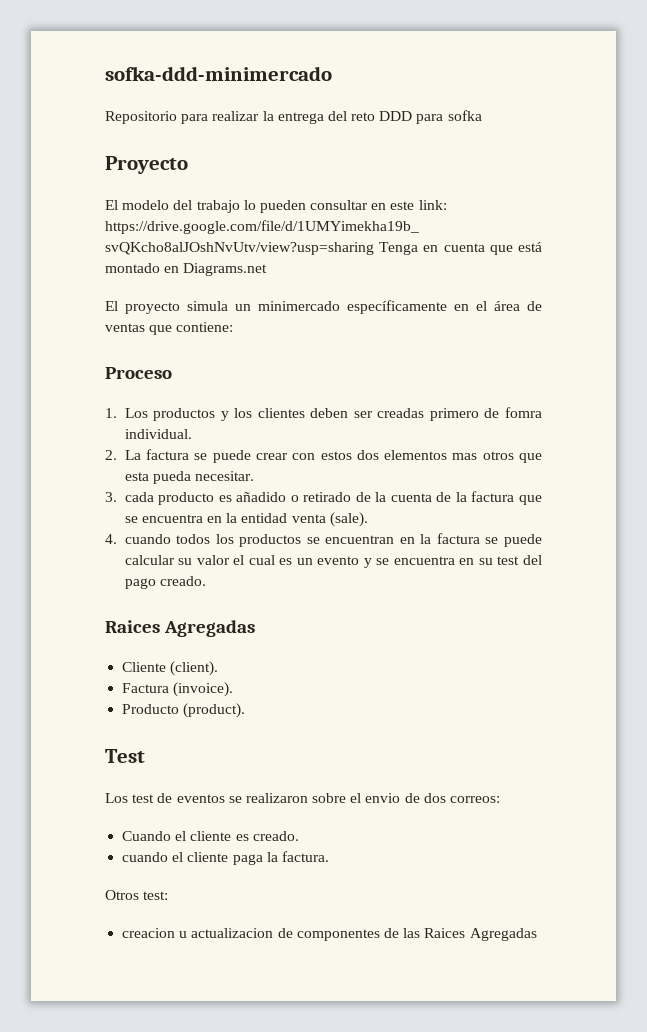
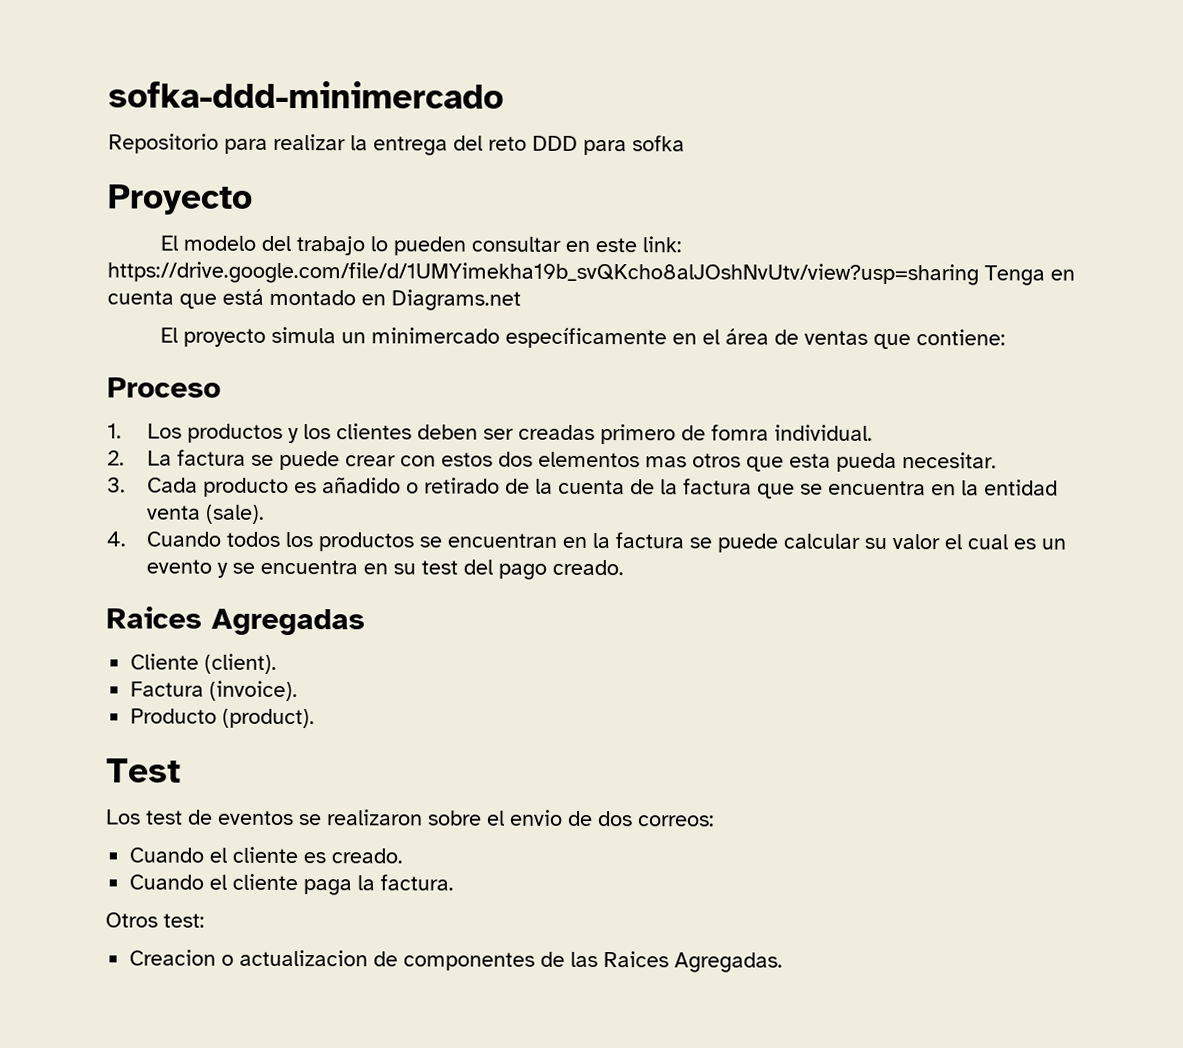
- 3. cada producto es añadido o retirado de la cuenta de la factura que se encuentra en la entidad venta (sale).
+ 3. Cada producto es añadido o retirado de la cuenta de la factura que se encuentra en la entidad venta (sale).
- 4. cuando todos los productos se encuentran en la factura se puede calcular su valor el cual es un evento y se encuentra en su test del pago creado.
+ 4. Cuando todos los productos se encuentran en la factura se puede calcular su valor el cual es un evento y se encuentra en su test del pago creado.
- cuando el cliente paga la factura.
+ Cuando el cliente paga la factura.
- creacion u actualizacion de componentes de las Raices Agregadas
+ Creacion o actualizacion de componentes de las Raices Agregadas.

